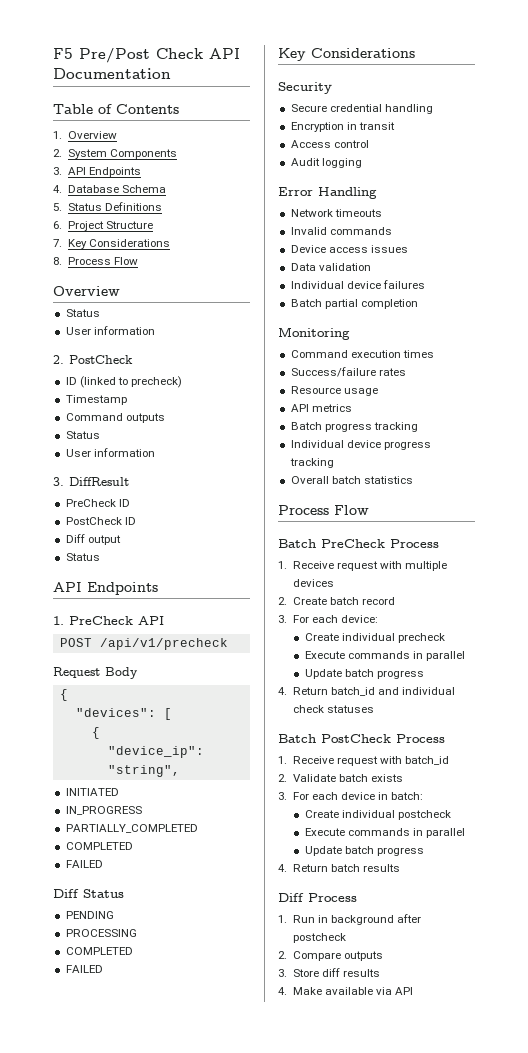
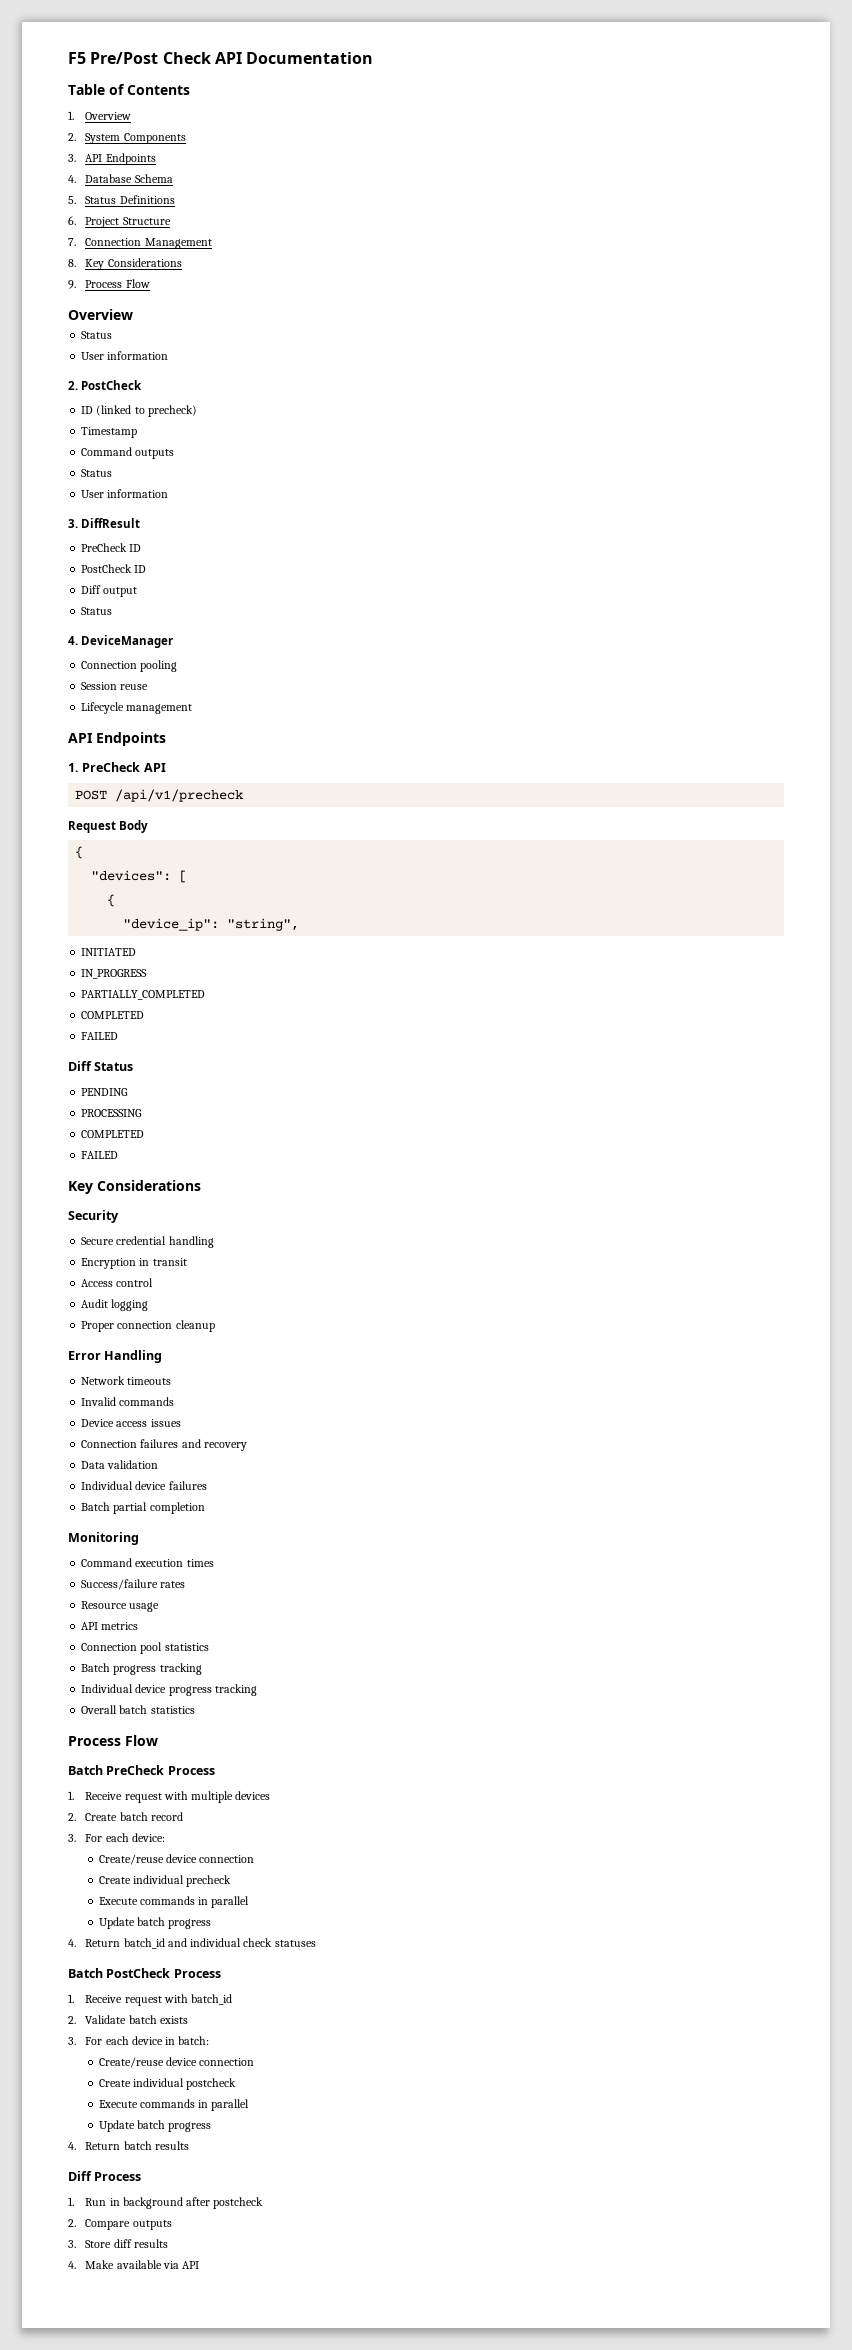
- 7. Key Considerations
- 8. Process Flow
+ 7. Connection Management
+ 8. Key Considerations
+ 9. Process Flow
+ 4. DeviceManager
+ Connection pooling
+ Session reuse
+ Lifecycle management
+ Proper connection cleanup
+ Connection failures and recovery
+ Connection pool statistics
  3. For each device:
+ Create/reuse device connection
  3. For each device in batch:
+ Create/reuse device connection

